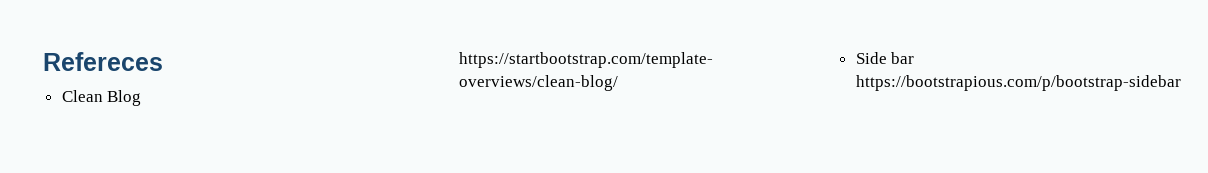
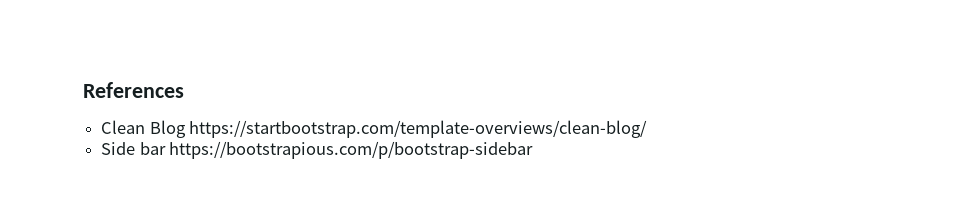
- Refereces
+ References

